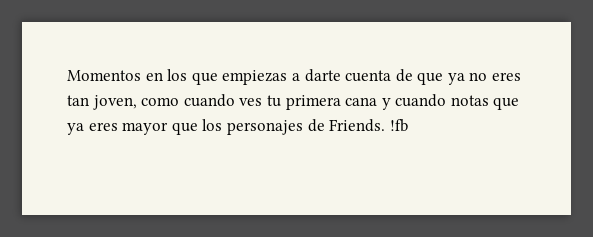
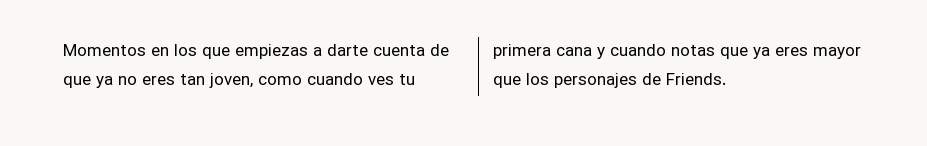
- !fb

